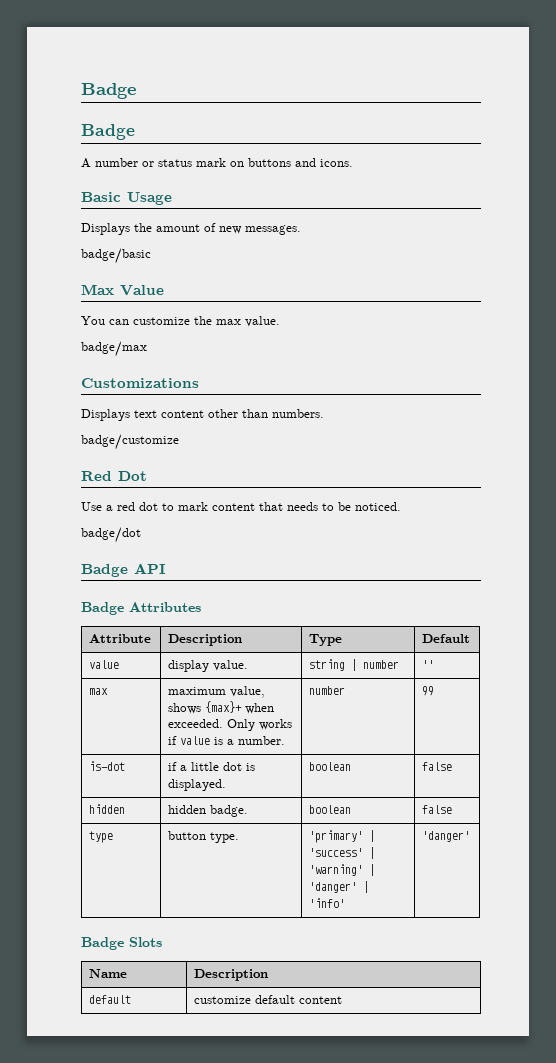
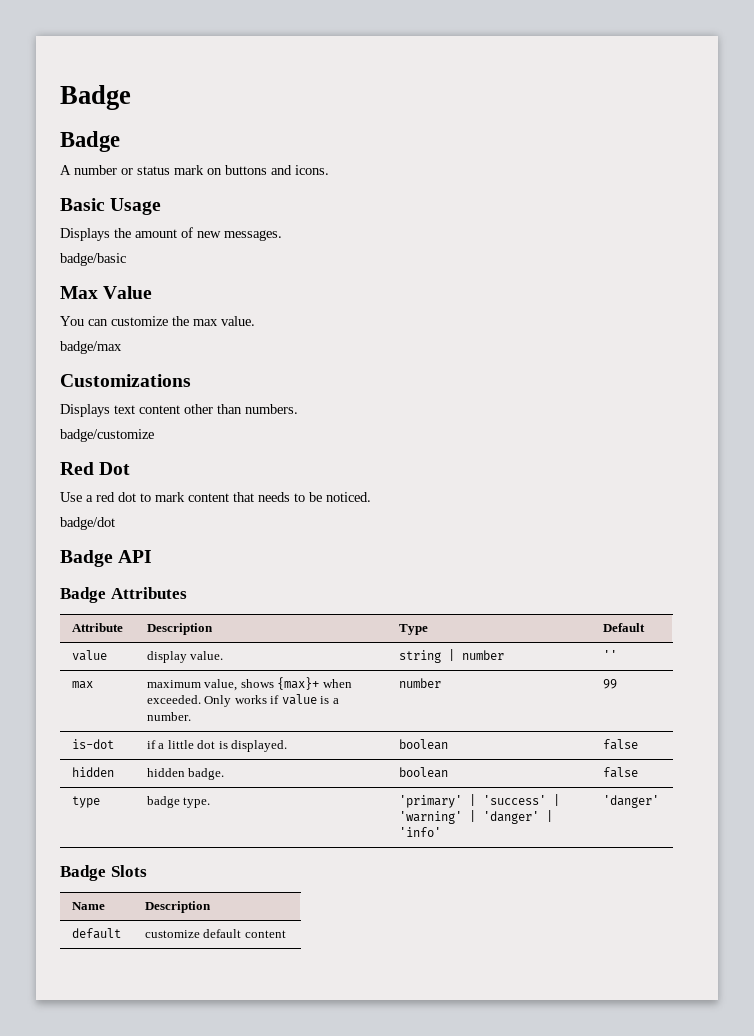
- type | button type. | 'primary' | 'success' | 'warning' | 'danger' | 'info' | 'danger'
+ type | badge type. | 'primary' | 'success' | 'warning' | 'danger' | 'info' | 'danger'

